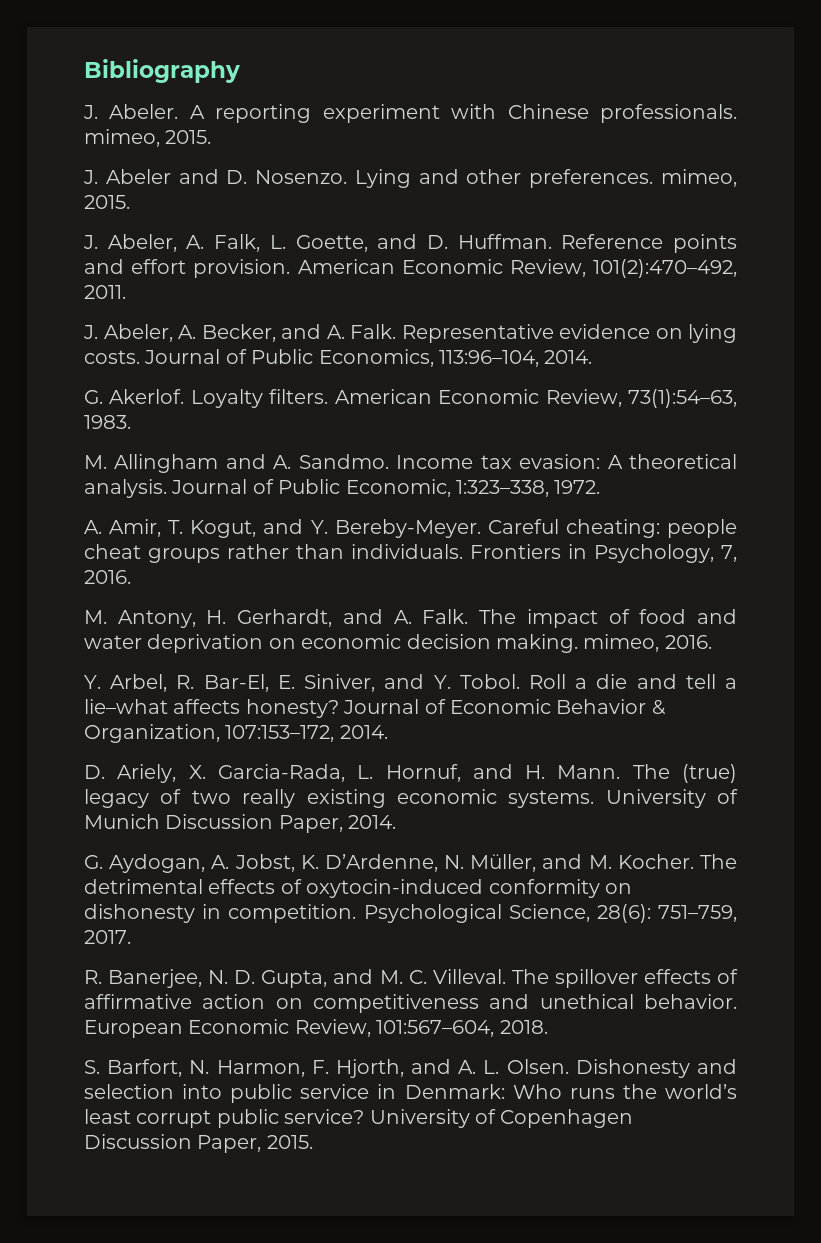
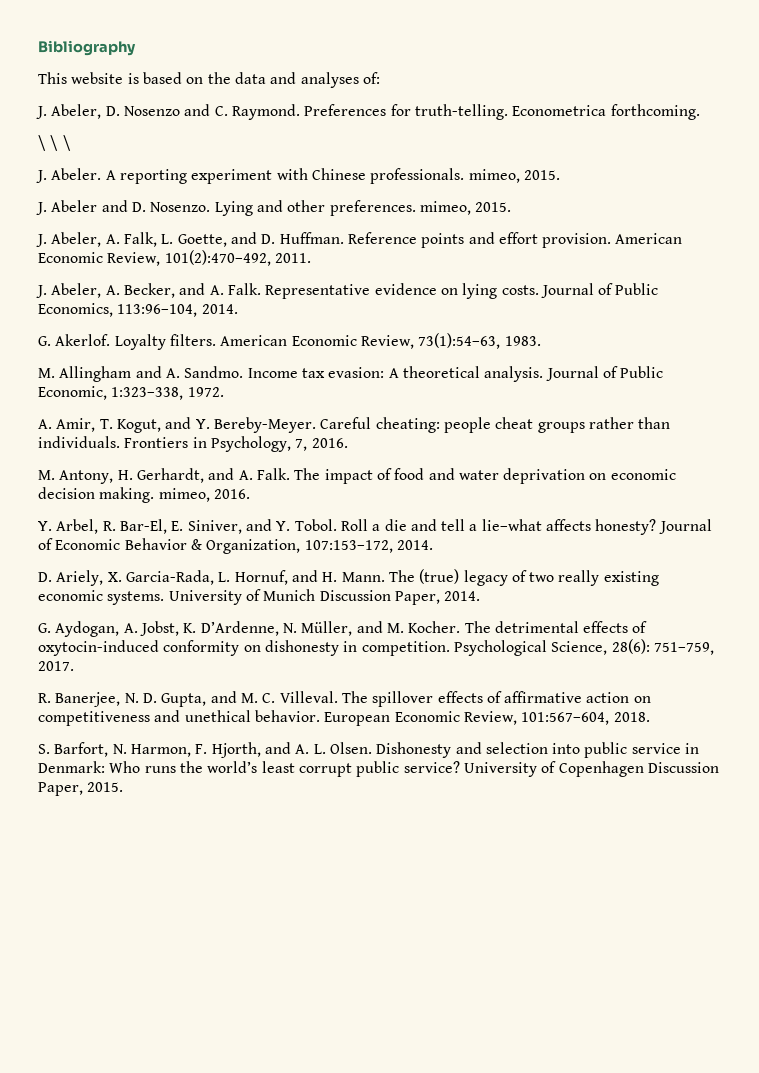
+ This website is based on the data and analyses of:
+ J. Abeler, D. Nosenzo and C. Raymond. Preferences for truth-telling. Econometrica forthcoming.
+ \ \ \

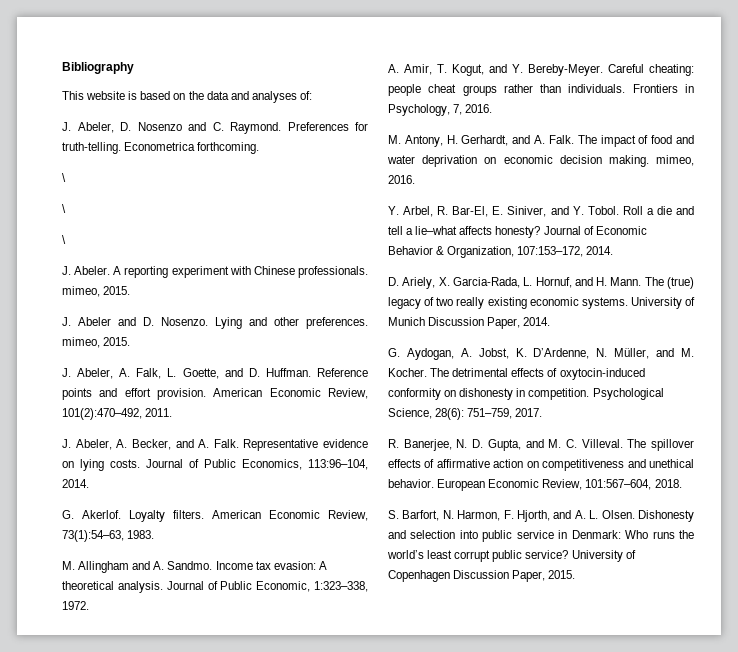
  Econometrica forthcoming.
- \ \ \
+ \
+ \
+ \

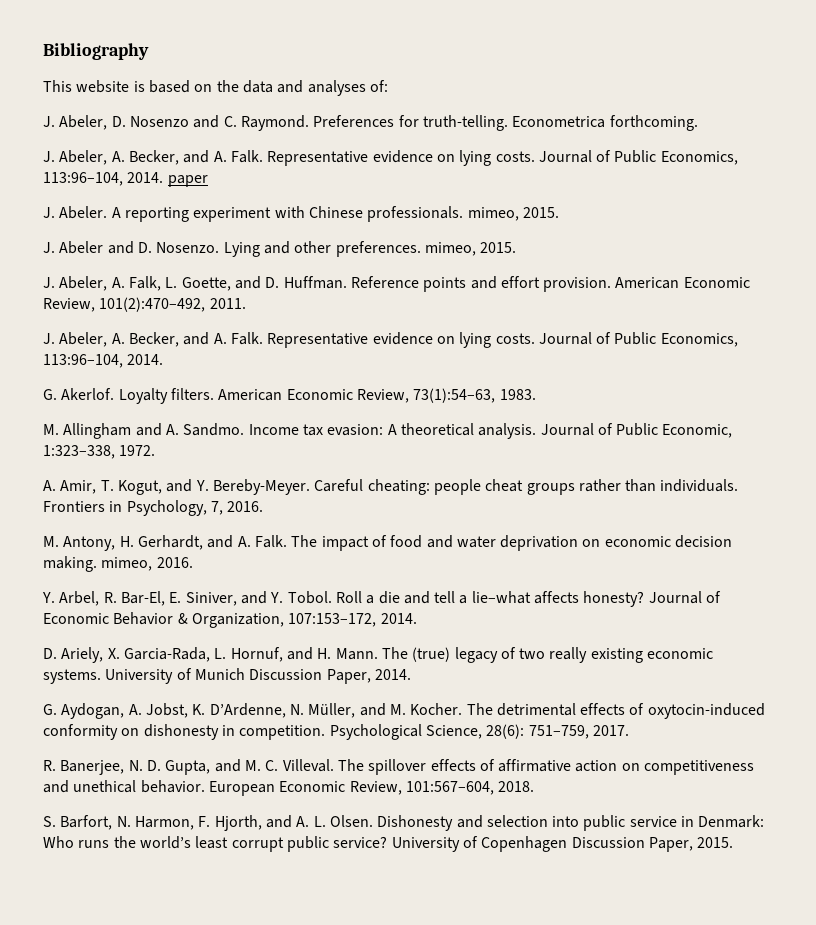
  Econometrica forthcoming.
- \
- \
- \
+ J. Abeler, A. Becker, and A. Falk. Representative evidence on lying costs. Journal of Public Economics, 113:96–104, 2014. paper

